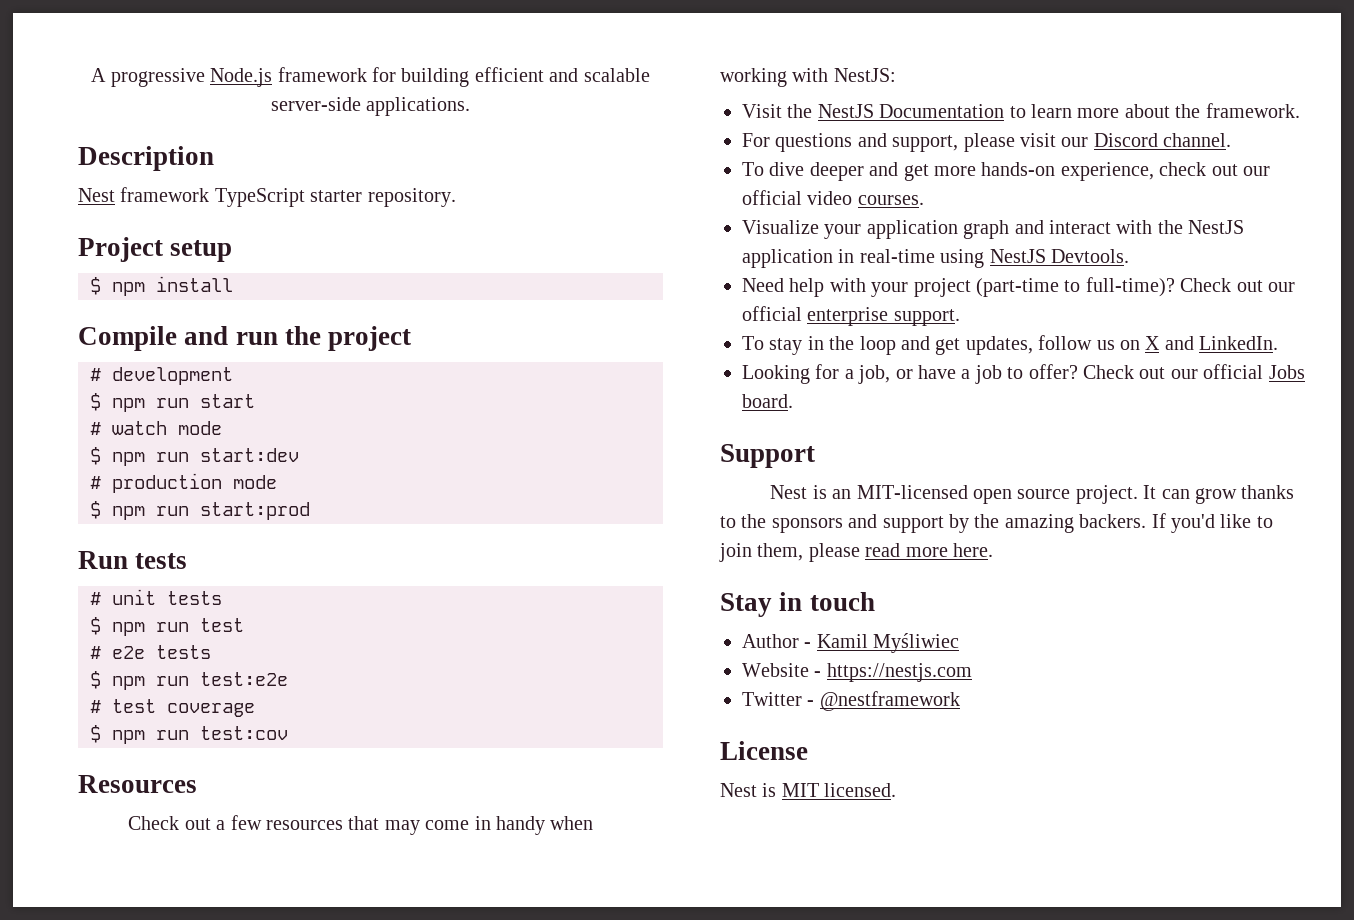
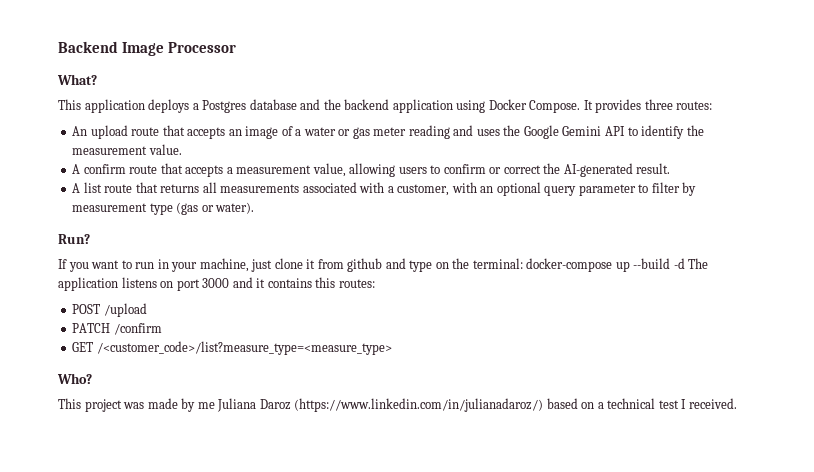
- A progressive Node.js framework for building efficient and scalable server-side applications.
- Description
- Nest framework TypeScript starter repository.
- Project setup
- $ npm install
- Compile and run the project
- # development
- $ npm run start
- # watch mode
- $ npm run start:dev
- # production mode
- $ npm run start:prod
- Run tests
- # unit tests
- $ npm run test
- # e2e tests
- $ npm run test:e2e
- # test coverage
- $ npm run test:cov
- Resources
- Check out a few resources that may come in handy when working with NestJS:
- Visit the NestJS Documentation to learn more about the framework.
- For questions and support, please visit our Discord channel.
- To dive deeper and get more hands-on experience, check out our official video courses.
- Visualize your application graph and interact with the NestJS application in real-time using NestJS Devtools.
- Need help with your project (part-time to full-time)? Check out our official enterprise support.
- To stay in the loop and get updates, follow us on X and LinkedIn.
- Looking for a job, or have a job to offer? Check out our official Jobs board.
- Support
- Nest is an MIT-licensed open source project. It can grow thanks to the sponsors and support by the amazing backers. If you'd like to join them, please read more here.
- Stay in touch
- Author - Kamil Myśliwiec
- Website - https://nestjs.com
- Twitter - @nestframework
- License
- Nest is MIT licensed.
+ Backend Image Processor
+ What?
+ This application deploys a Postgres database and the backend application using Docker Compose. It provides three routes:
+ An upload route that accepts an image of a water or gas meter reading and uses the Google Gemini API to identify the measurement value.
+ A confirm route that accepts a measurement value, allowing users to confirm or correct the AI-generated result.
+ A list route that returns all measurements associated with a customer, with an optional query parameter to filter by measurement type (gas or water).
+ Run?
+ If you want to run in your machine, just clone it from github and type on the terminal: docker-compose up --build -d The application listens on port 3000 and it contains this routes:
+ POST /upload
+ PATCH /confirm
+ GET /<customer_code>/list?measure_type=<measure_type>
+ Who?
+ This project was made by me Juliana Daroz (https://www.linkedin.com/in/julianadaroz/) based on a technical test I received.

